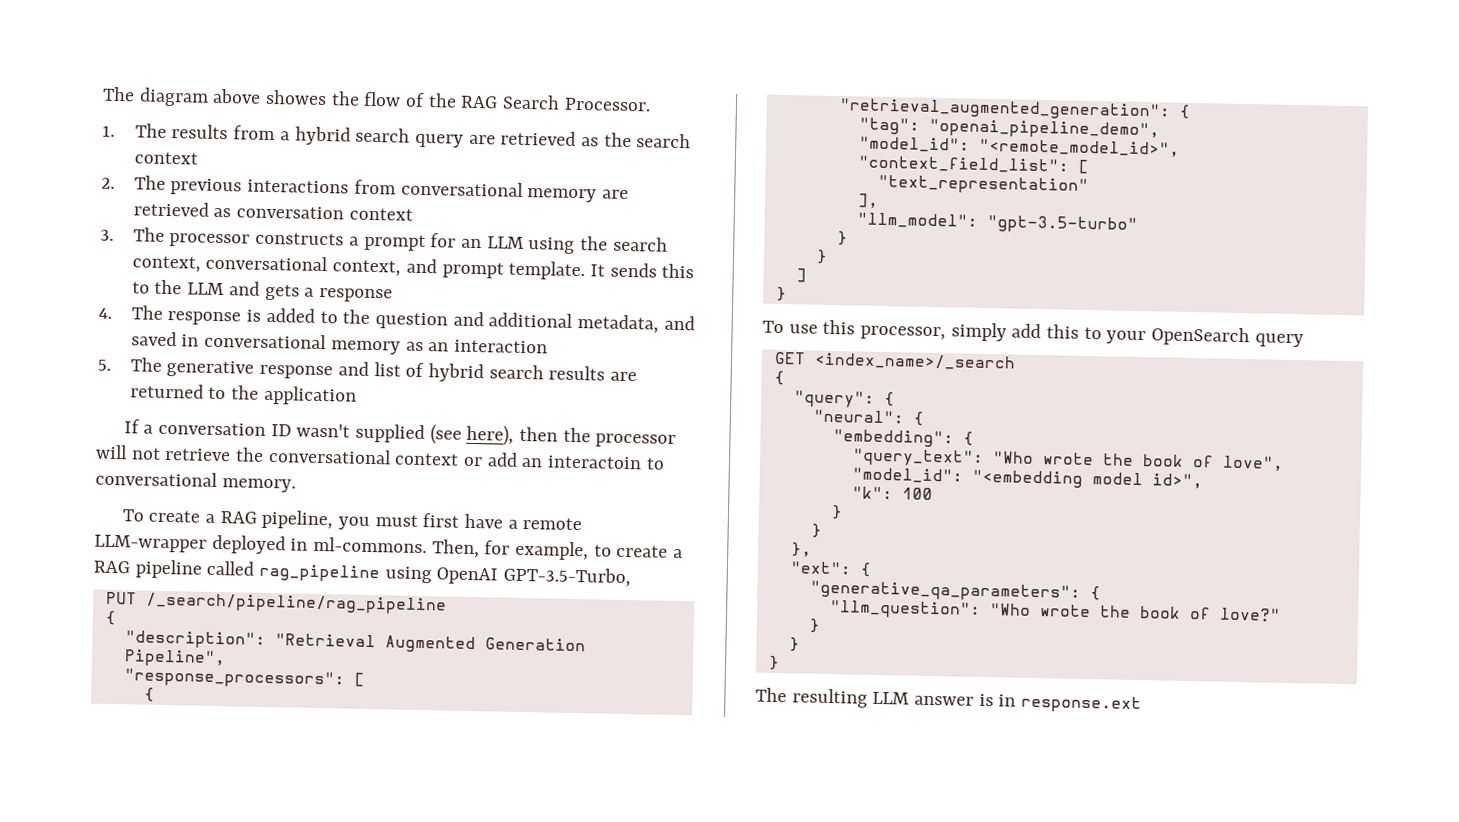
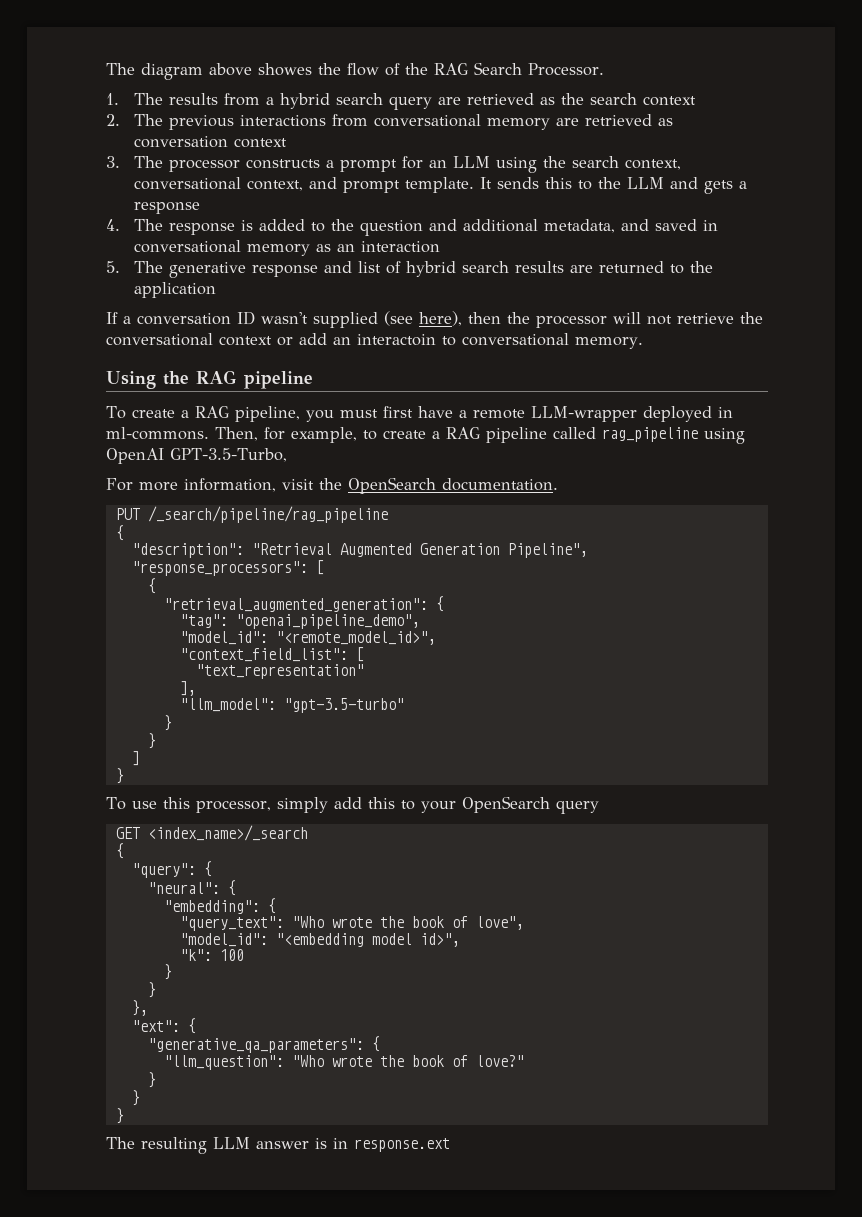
+ Using the RAG pipeline
+ For more information, visit the OpenSearch documentation.

